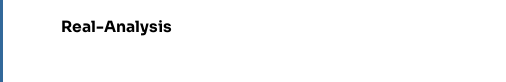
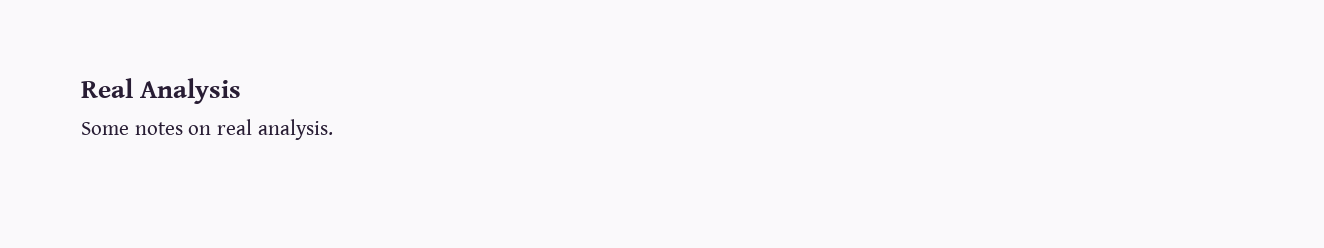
- Real-Analysis
+ Real Analysis
+ Some notes on real analysis.

